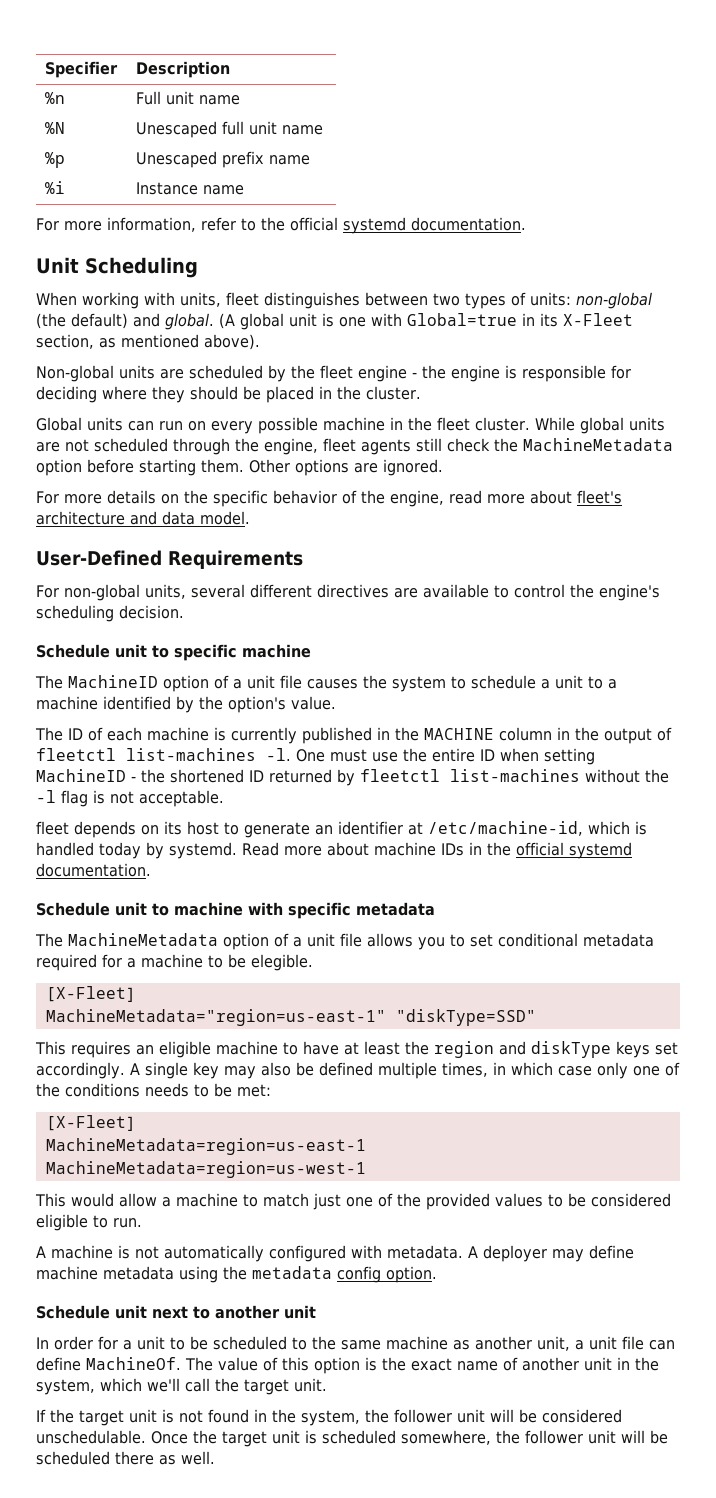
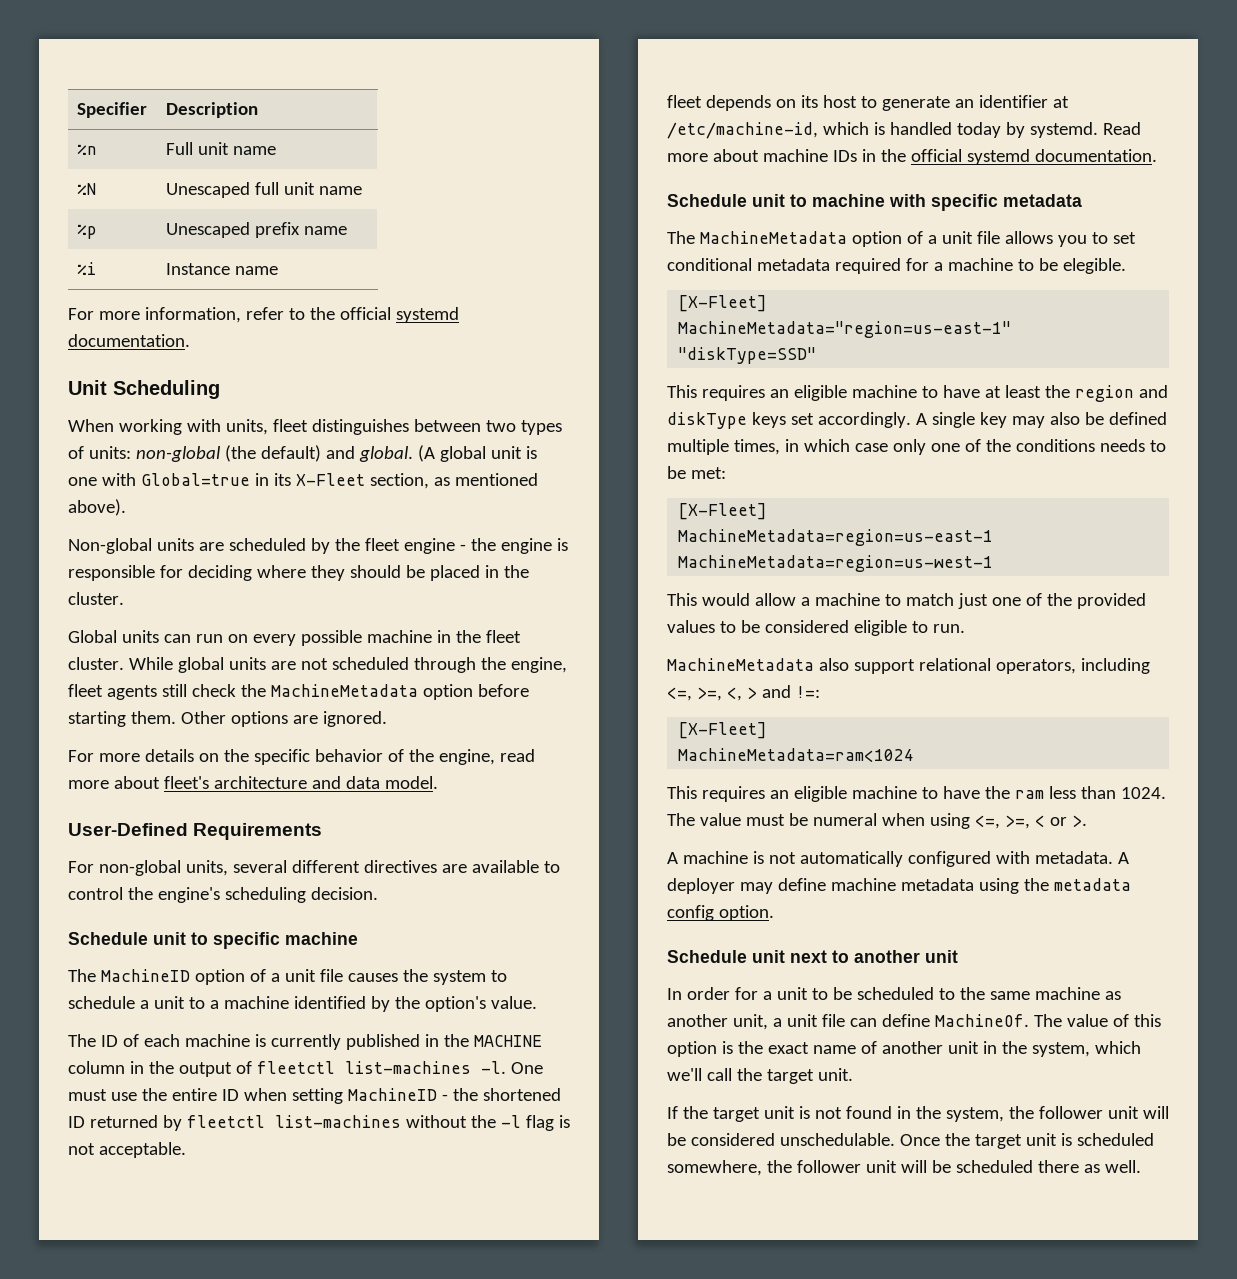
+ MachineMetadata also support relational operators, including <=, >=, <, > and !=:
+ [X-Fleet]
+ MachineMetadata=ram<1024
+ This requires an eligible machine to have the ram less than 1024. The value must be numeral when using <=, >=, < or >.

